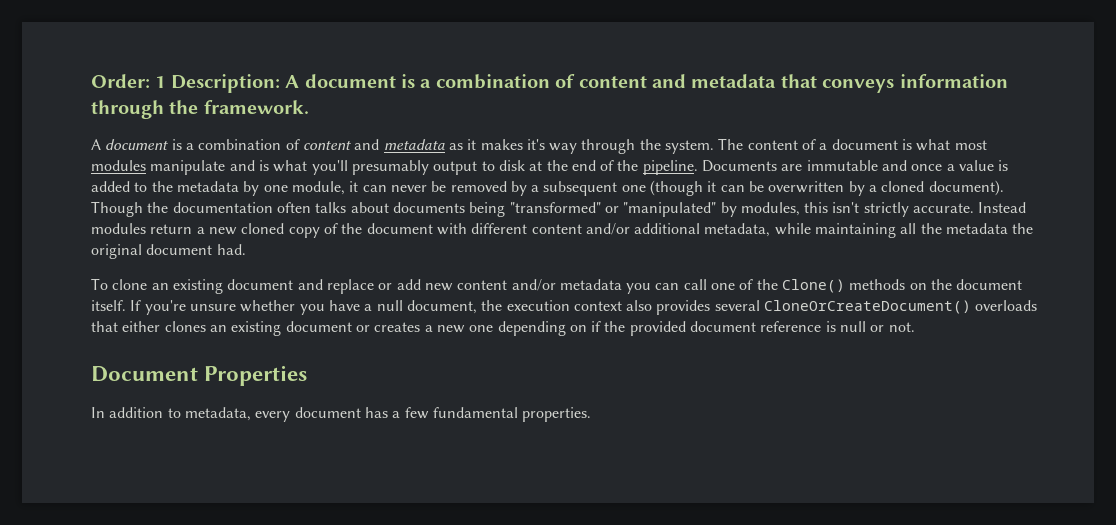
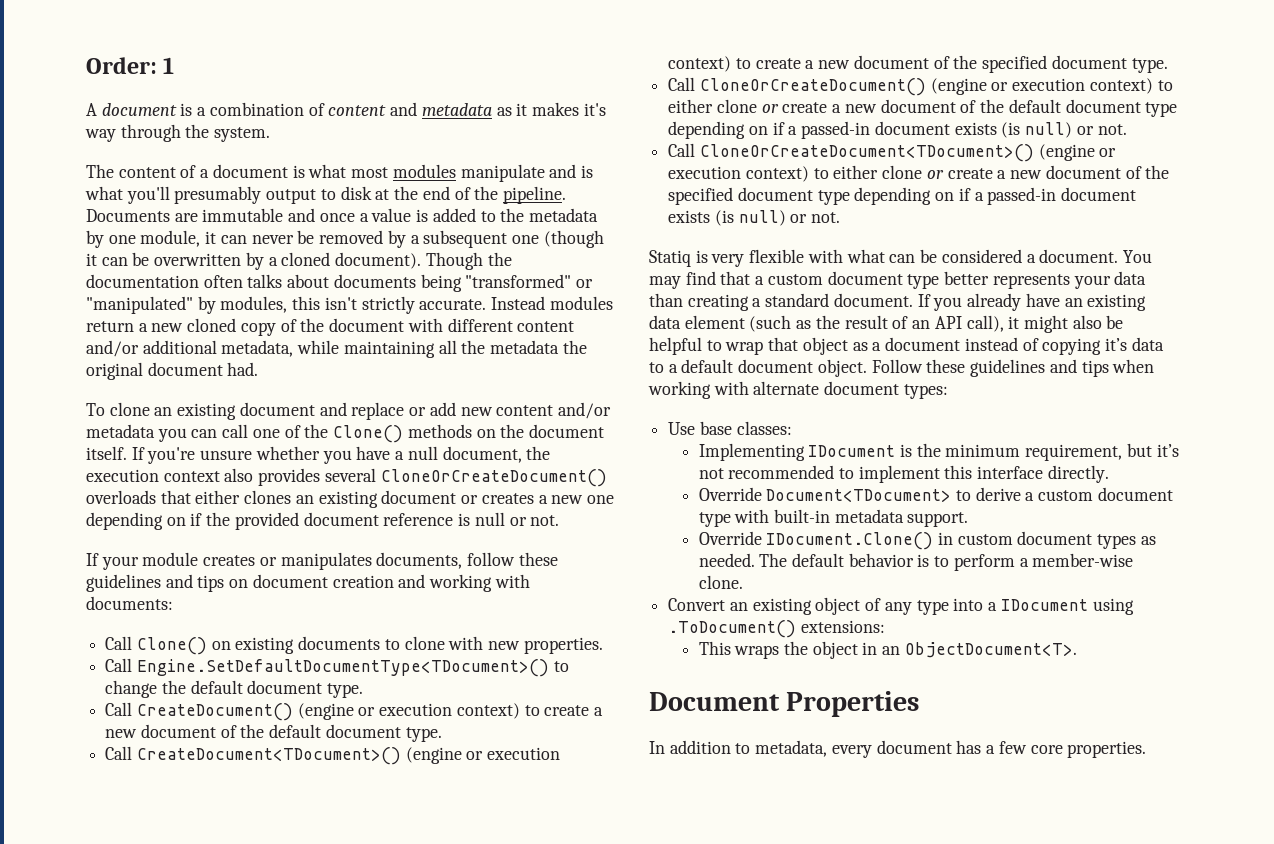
- Order: 1 Description: A document is a combination of content and metadata that conveys information through the framework.
+ Order: 1
- A document is a combination of content and metadata as it makes it's way through the system. The content of a document is what most modules manipulate and is what you'll presumably output to disk at the end of the pipeline.
+ A document is a combination of content and metadata as it makes it's way through the system.
+ The content of a document is what most modules manipulate and is what you'll presumably output to disk at the end of the pipeline.
+ If your module creates or manipulates documents, follow these guidelines and tips on document creation and working with documents:
+ Call Clone() on existing documents to clone with new properties.
+ Call Engine.SetDefaultDocumentType<TDocument>() to change the default document type.
+ Call CreateDocument() (engine or execution context) to create a new document of the default document type.
+ Call CreateDocument<TDocument>() (engine or execution context) to create a new document of the specified document type.
+ Call CloneOrCreateDocument() (engine or execution context) to either clone or create a new document of the default document type depending on if a passed-in document exists (is null) or not.
+ Call CloneOrCreateDocument<TDocument>() (engine or execution context) to either clone or create a new document of the specified document type depending on if a passed-in document exists (is null) or not.
+ Statiq is very flexible with what can be considered a document. You may find that a custom document type better represents your data than creating a standard document. If you already have an existing data element (such as the result of an API call), it might also be helpful to wrap that object as a document instead of copying it’s data to a default document object. Follow these guidelines and tips when working with alternate document types:
+ Use base classes:
+ Implementing IDocument is the minimum requirement, but it’s not recommended to implement this interface directly.
+ Override Document<TDocument> to derive a custom document type with built-in metadata support.
+ Override IDocument.Clone() in custom document types as needed. The default behavior is to perform a member-wise clone.
+ Convert an existing object of any type into a IDocument using .ToDocument() extensions:
+ This wraps the object in an ObjectDocument<T>.
- In addition to metadata, every document has a few fundamental properties.
+ In addition to metadata, every document has a few core properties.

